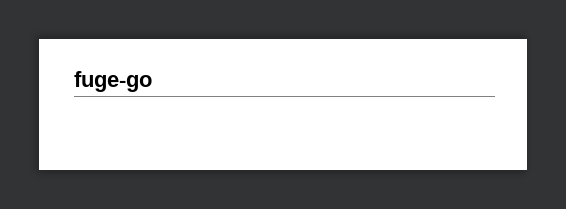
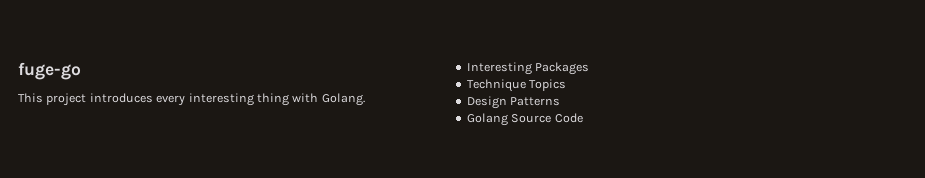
+ This project introduces every interesting thing with Golang.
+ Interesting Packages
+ Technique Topics
+ Design Patterns
+ Golang Source Code

